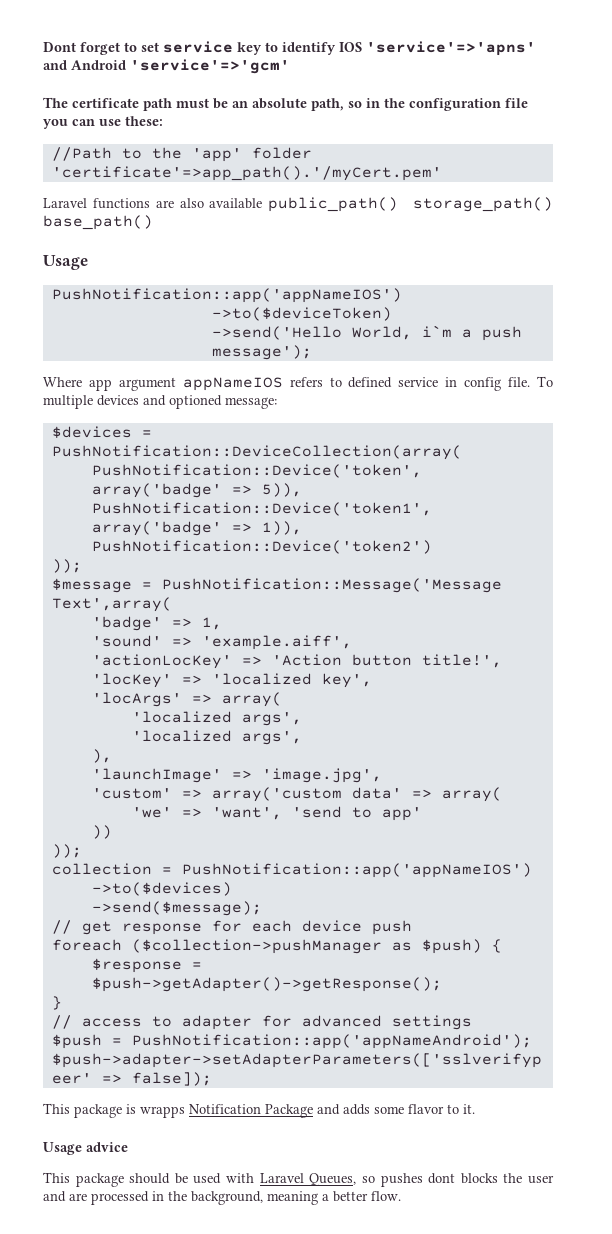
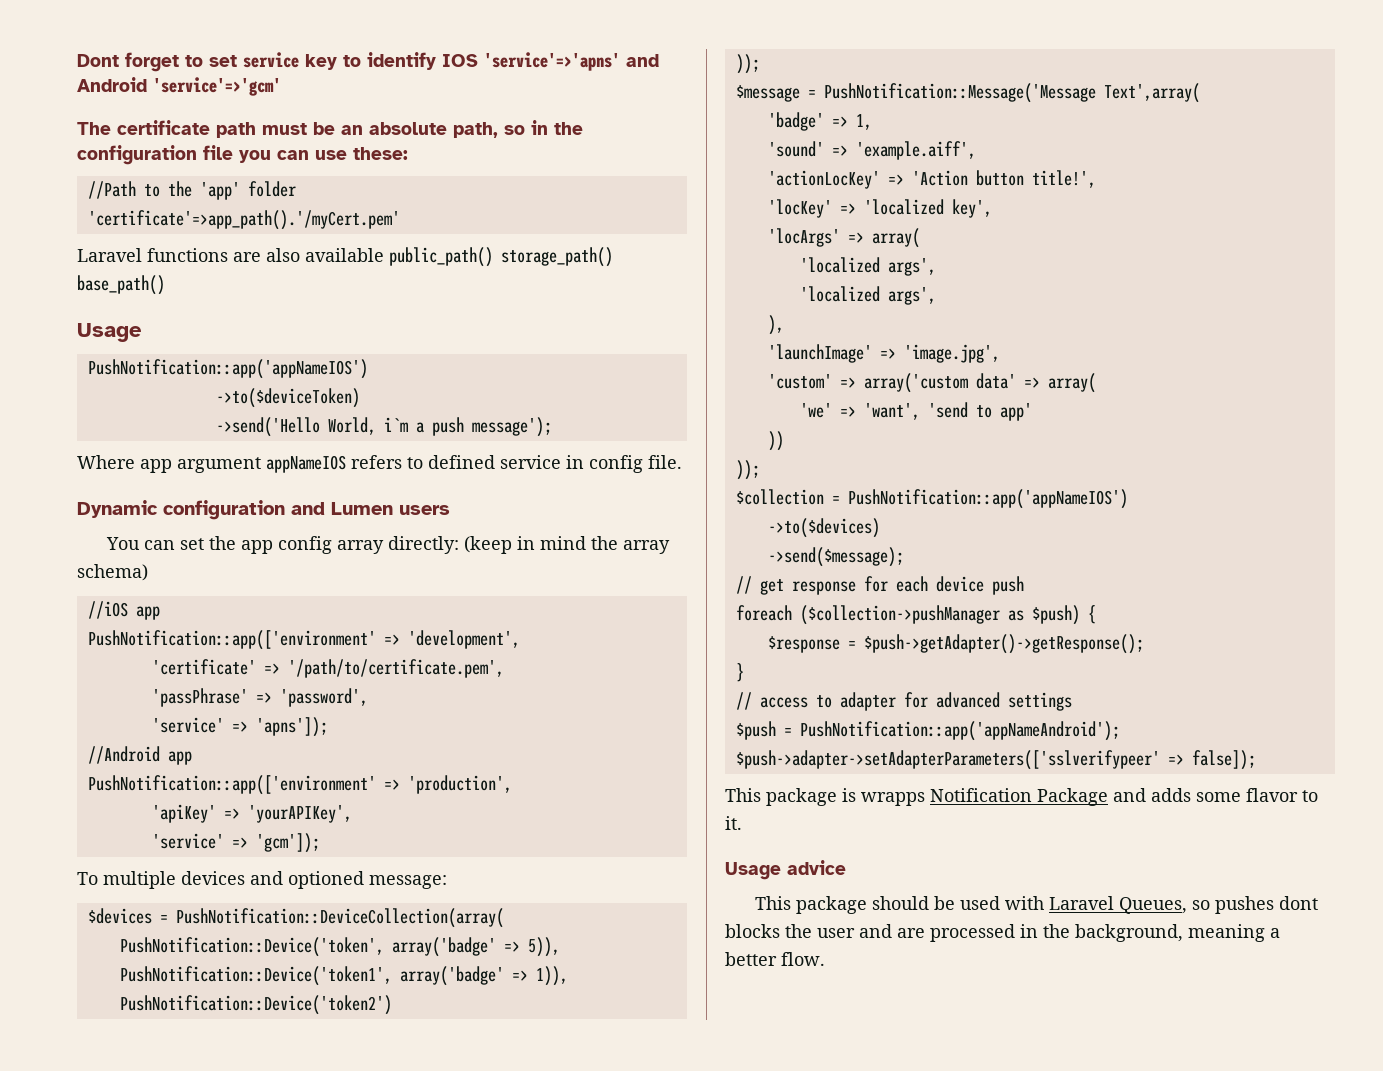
- Where app argument appNameIOS refers to defined service in config file. To multiple devices and optioned message:
+ Where app argument appNameIOS refers to defined service in config file.
+ Dynamic configuration and Lumen users
+ You can set the app config array directly: (keep in mind the array schema)
+ //iOS app
+ PushNotification::app(['environment' => 'development',
+ 'certificate' => '/path/to/certificate.pem',
+ 'passPhrase' => 'password',
+ 'service' => 'apns']);
+ //Android app
+ PushNotification::app(['environment' => 'production',
+ 'apiKey' => 'yourAPIKey',
+ 'service' => 'gcm']);
+ To multiple devices and optioned message:
- collection = PushNotification::app('appNameIOS')
+ $collection = PushNotification::app('appNameIOS')

